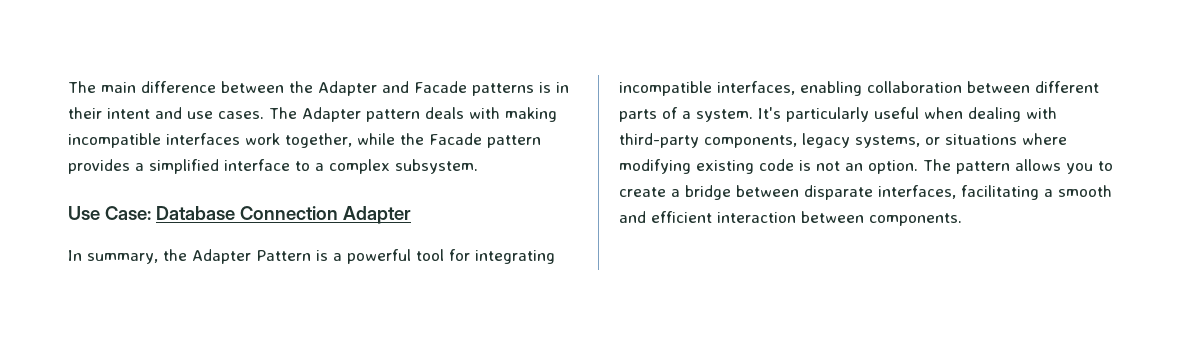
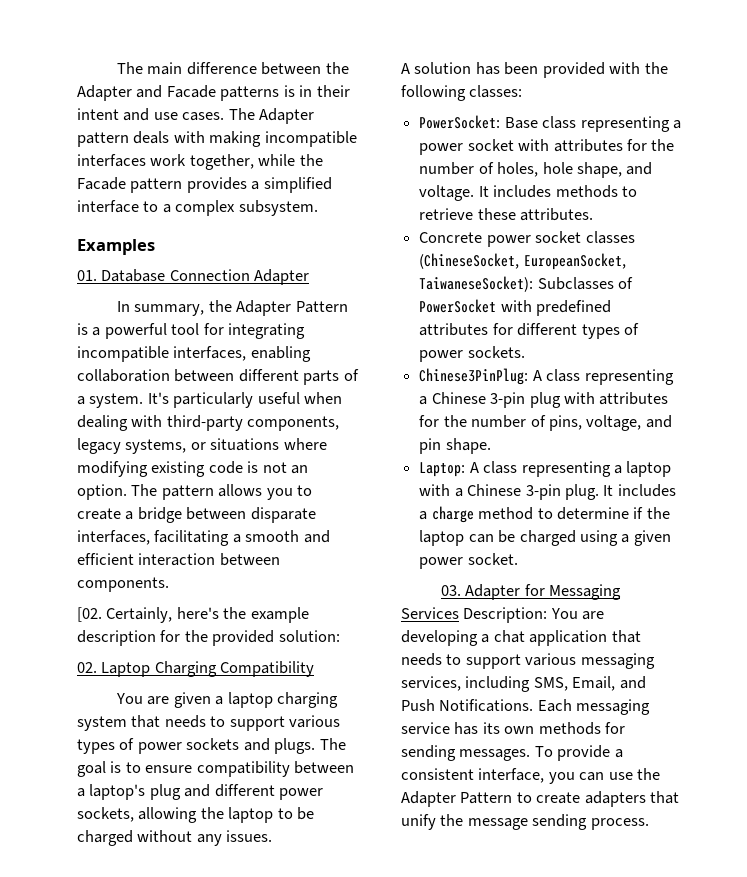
- Use Case: Database Connection Adapter
+ Examples
+ 01. Database Connection Adapter
+ [02. Certainly, here's the example description for the provided solution:
+ 02. Laptop Charging Compatibility
+ You are given a laptop charging system that needs to support various types of power sockets and plugs. The goal is to ensure compatibility between a laptop's plug and different power sockets, allowing the laptop to be charged without any issues.
+ A solution has been provided with the following classes:
+ PowerSocket: Base class representing a power socket with attributes for the number of holes, hole shape, and voltage. It includes methods to retrieve these attributes.
+ Concrete power socket classes (ChineseSocket, EuropeanSocket, TaiwaneseSocket): Subclasses of PowerSocket with predefined attributes for different types of power sockets.
+ Chinese3PinPlug: A class representing a Chinese 3-pin plug with attributes for the number of pins, voltage, and pin shape.
+ Laptop: A class representing a laptop with a Chinese 3-pin plug. It includes a charge method to determine if the laptop can be charged using a given power socket.
+ 03. Adapter for Messaging Services Description: You are developing a chat application that needs to support various messaging services, including SMS, Email, and Push Notifications. Each messaging service has its own methods for sending messages. To provide a consistent interface, you can use the Adapter Pattern to create adapters that unify the message sending process.

